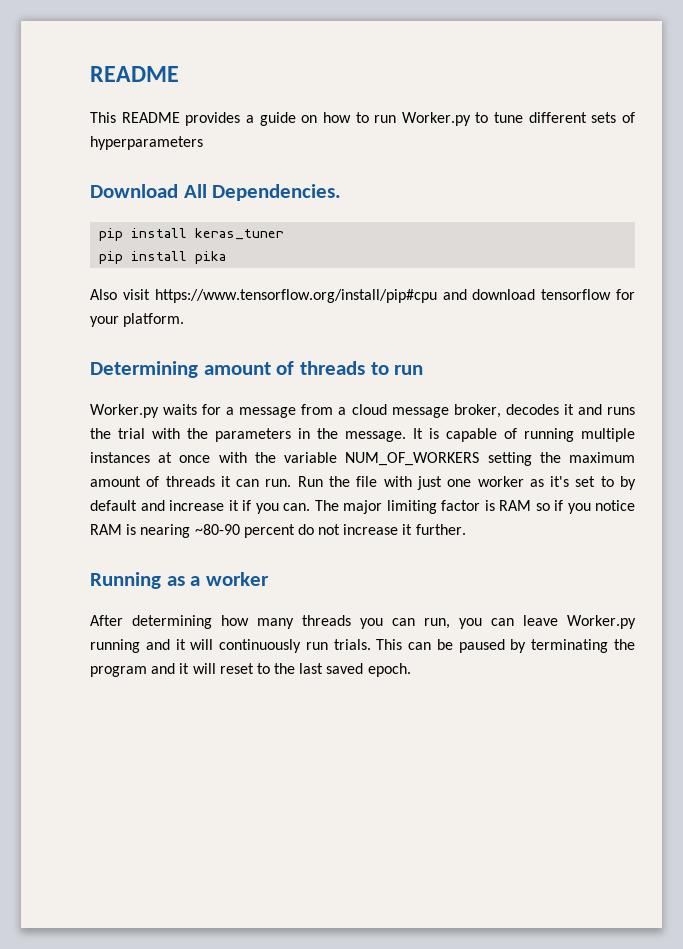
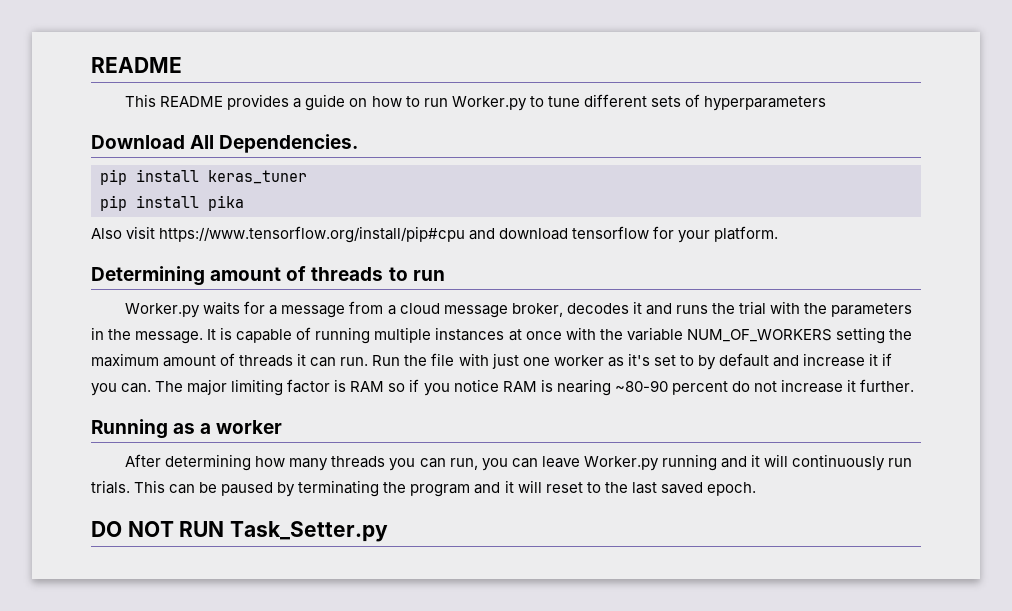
+ DO NOT RUN Task_Setter.py

